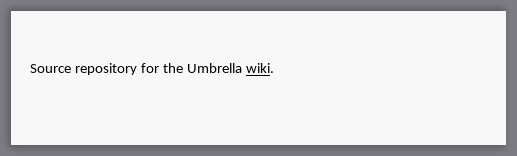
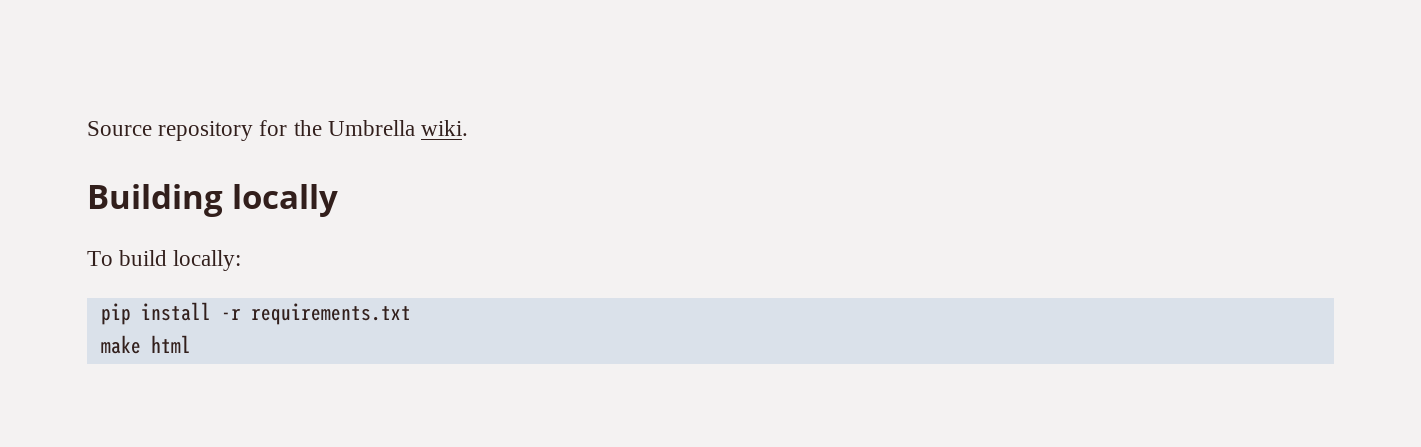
+ Building locally
+ To build locally:
+ pip install -r requirements.txt
+ make html

